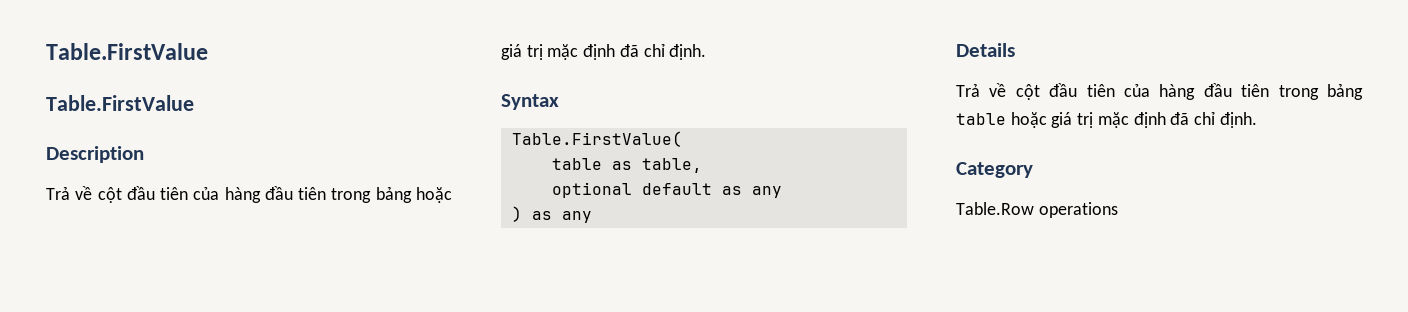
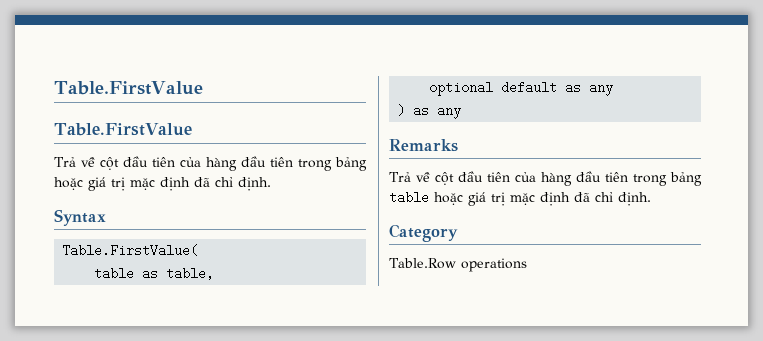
- Description
- Details
+ Remarks

